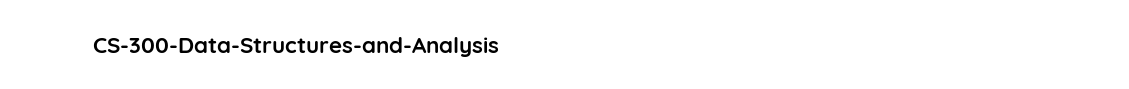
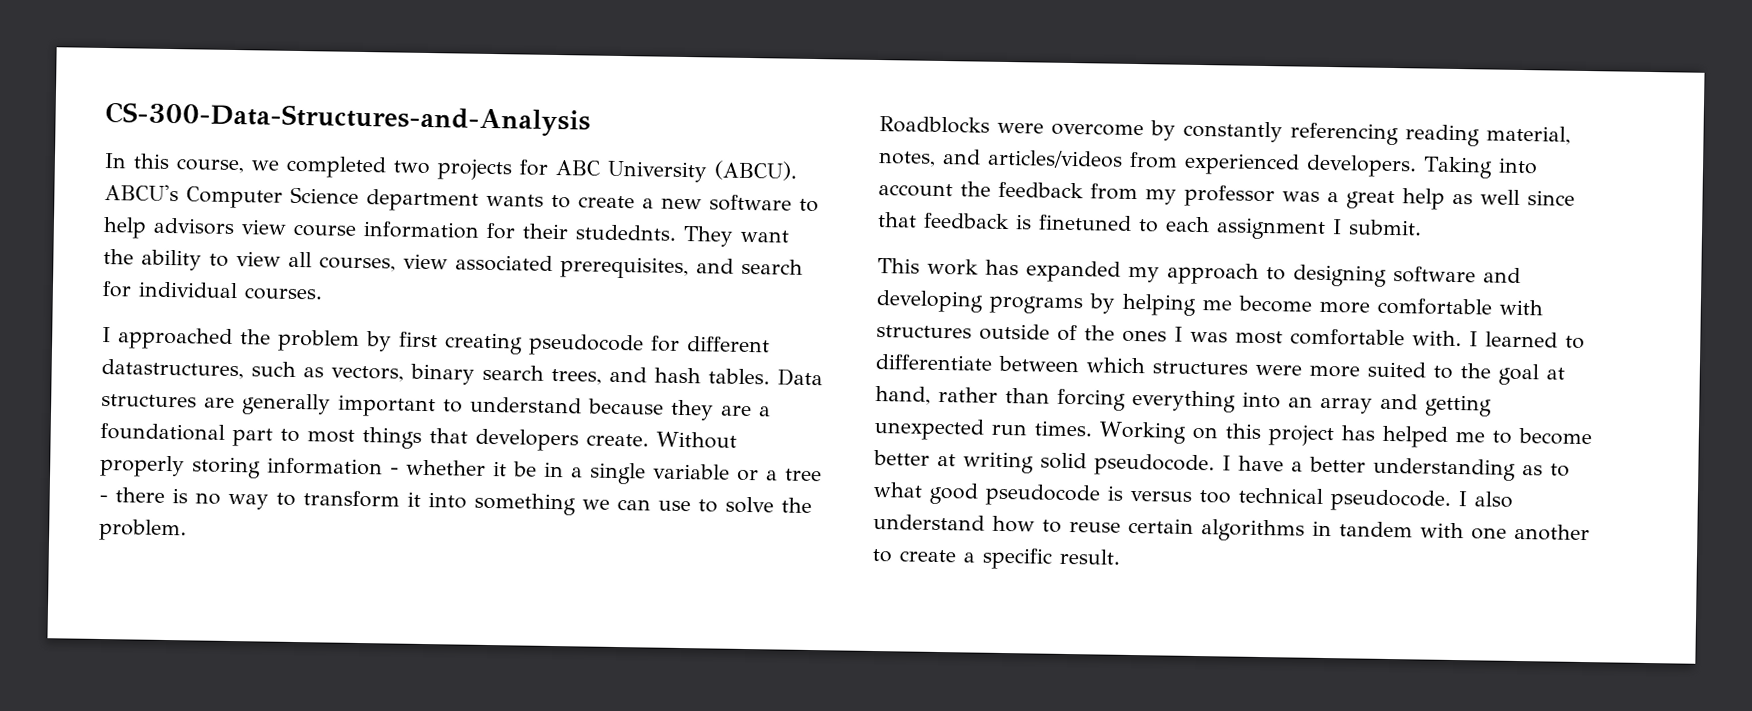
+ In this course, we completed two projects for ABC University (ABCU). ABCU's Computer Science department wants to create a new software to help advisors view course information for their studednts. They want the ability to view all courses, view associated prerequisites, and search for individual courses.
+ I approached the problem by first creating pseudocode for different datastructures, such as vectors, binary search trees, and hash tables. Data structures are generally important to understand because they are a foundational part to most things that developers create. Without properly storing information - whether it be in a single variable or a tree - there is no way to transform it into something we can use to solve the problem.
+ Roadblocks were overcome by constantly referencing reading material, notes, and articles/videos from experienced developers. Taking into account the feedback from my professor was a great help as well since that feedback is finetuned to each assignment I submit.
+ This work has expanded my approach to designing software and developing programs by helping me become more comfortable with structures outside of the ones I was most comfortable with. I learned to differentiate between which structures were more suited to the goal at hand, rather than forcing everything into an array and getting unexpected run times. Working on this project has helped me to become better at writing solid pseudocode. I have a better understanding as to what good pseudocode is versus too technical pseudocode. I also understand how to reuse certain algorithms in tandem with one another to create a specific result.

